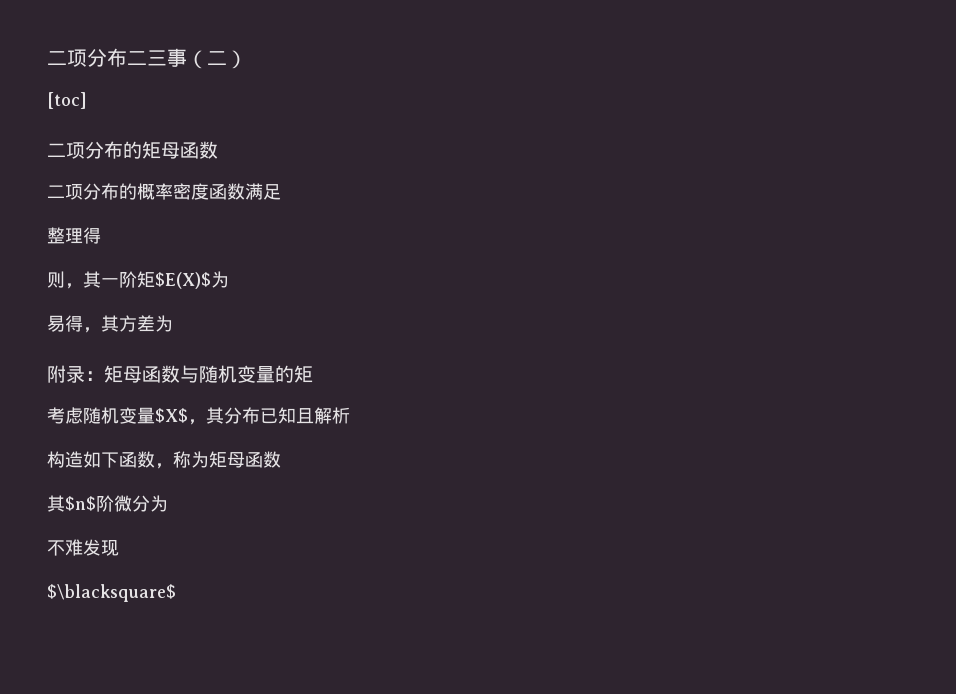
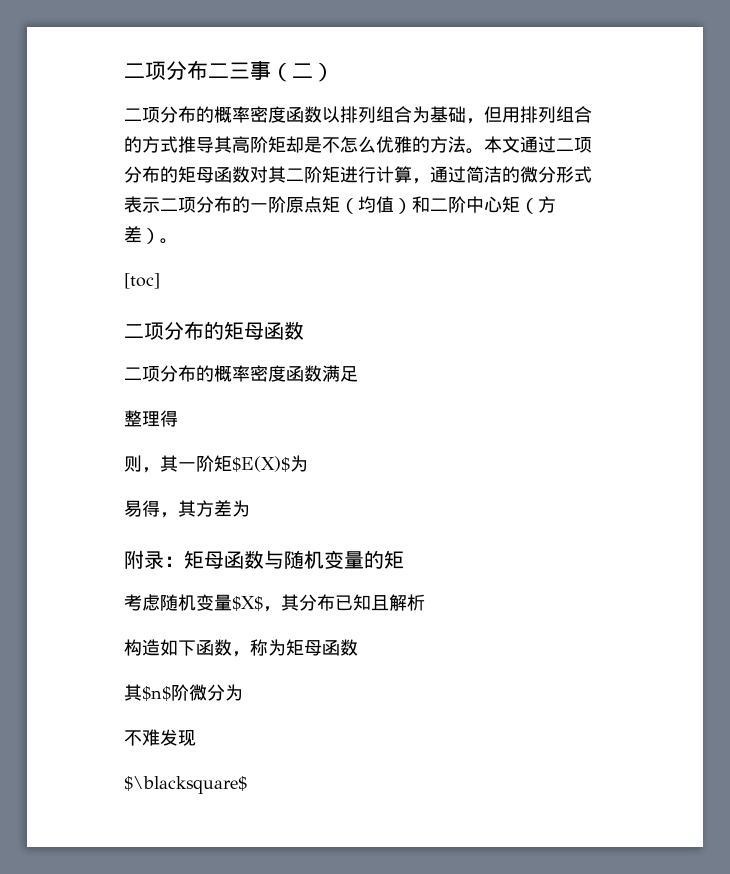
+ 二项分布的概率密度函数以排列组合为基础，但用排列组合的方式推导其高阶矩却是不怎么优雅的方法。本文通过二项分布的矩母函数对其二阶矩进行计算，通过简洁的微分形式表示二项分布的一阶原点矩（均值）和二阶中心矩（方差）。

